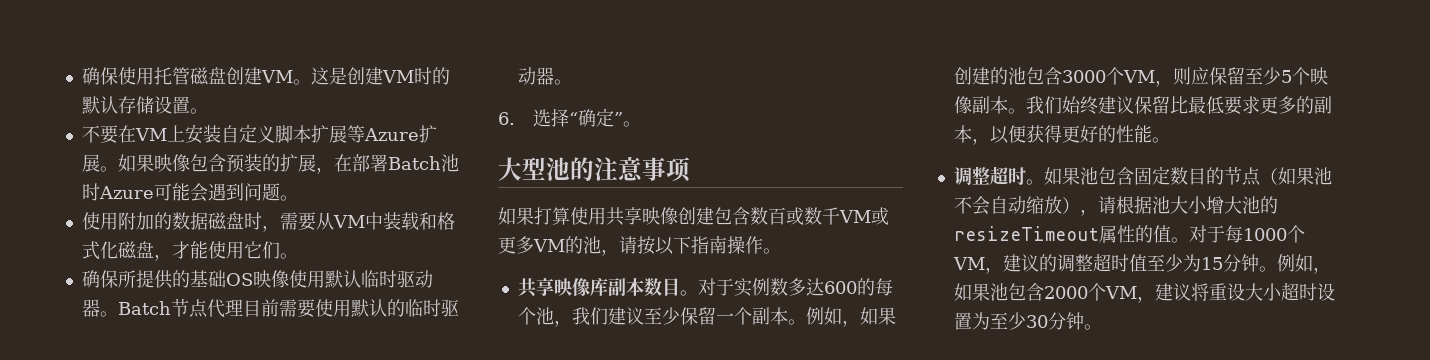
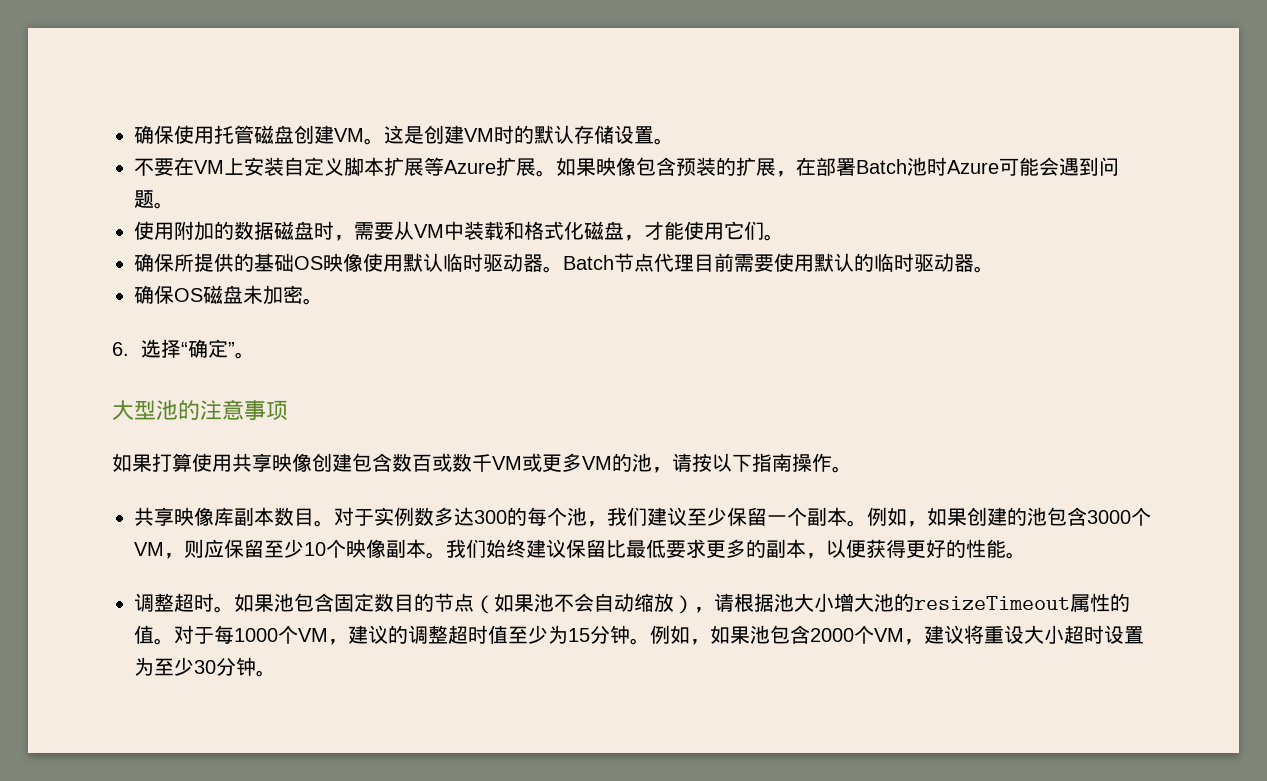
+ 确保OS磁盘未加密。
- 对于实例数多达600的每个池，我们建议至少保留一个副本。
+ 对于实例数多达300的每个池，我们建议至少保留一个副本。
- 例如，如果创建的池包含3000个VM，则应保留至少5个映像副本。
+ 例如，如果创建的池包含3000个VM，则应保留至少10个映像副本。

